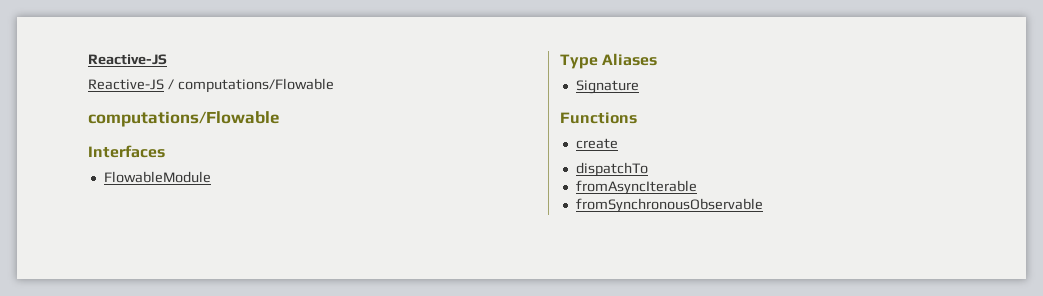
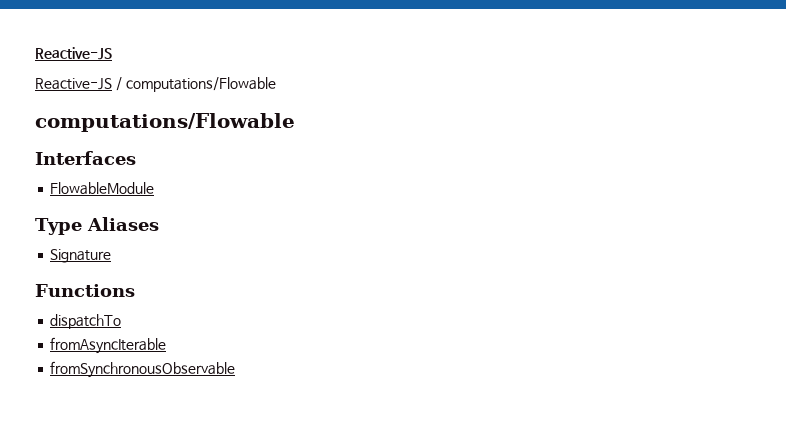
- create

